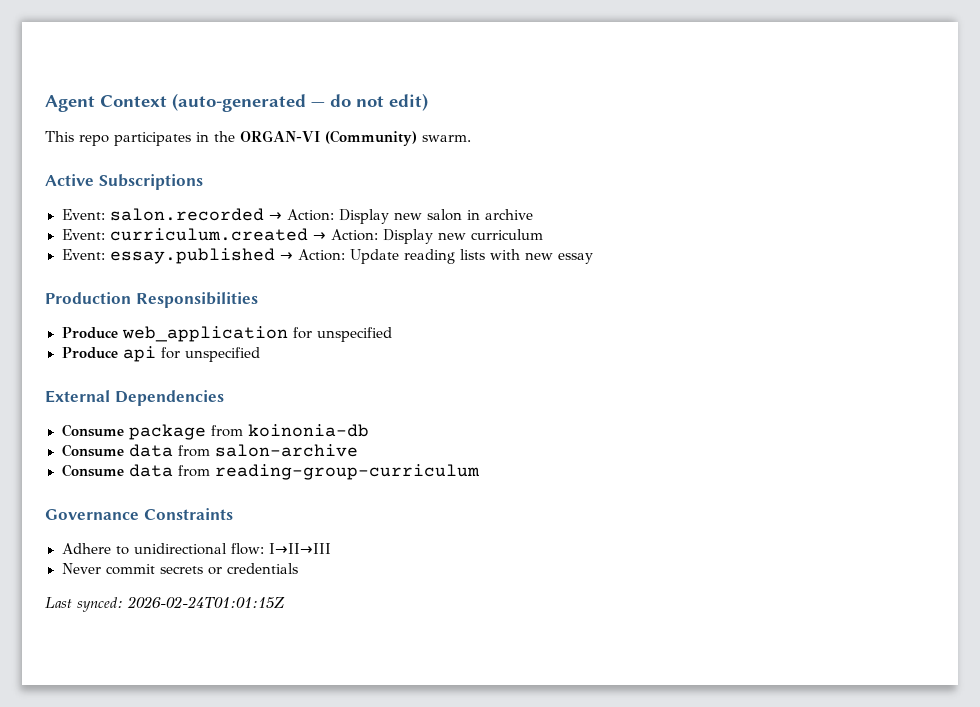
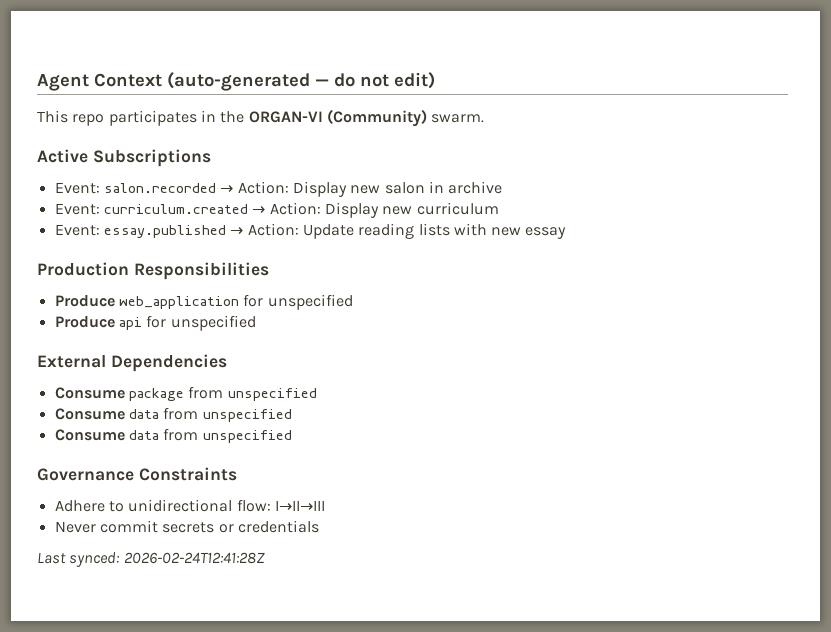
- Consume package from koinonia-db
- Consume data from salon-archive
- Consume data from reading-group-curriculum
+ Consume package from unspecified
+ Consume data from unspecified
+ Consume data from unspecified
- Last synced: 2026-02-24T01:01:15Z
+ Last synced: 2026-02-24T12:41:28Z

